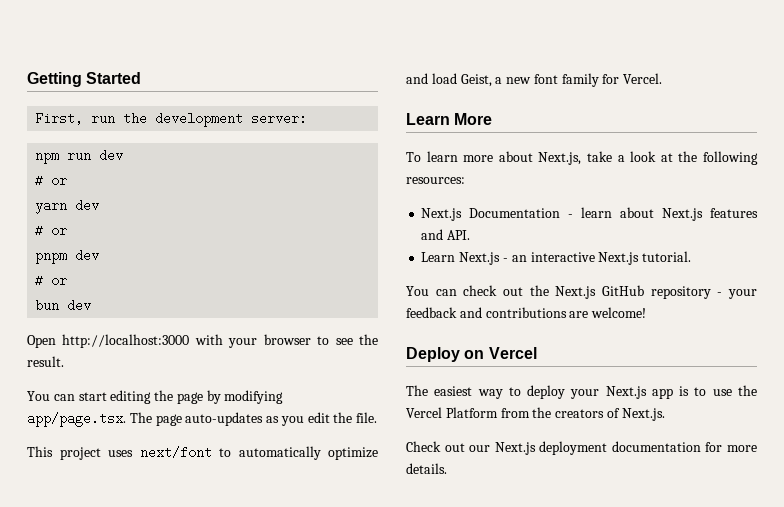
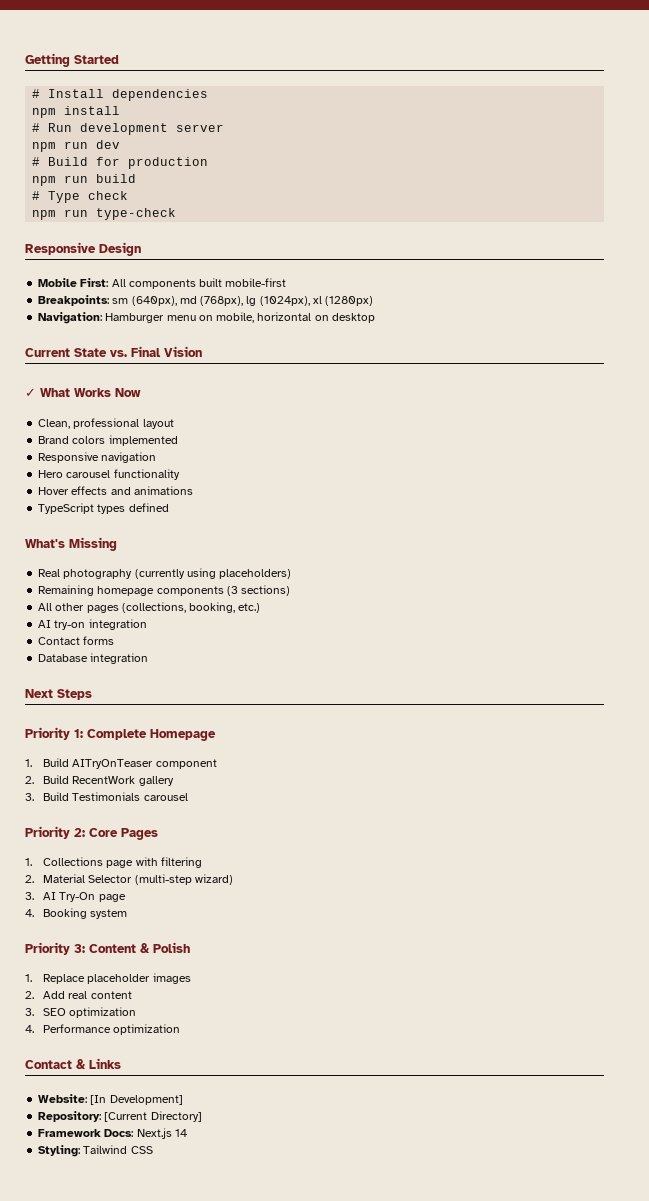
- First, run the development server:
+ # Install dependencies
+ npm install
+ # Run development server
  npm run dev
- # or
- yarn dev
- # or
- pnpm dev
- # or
- bun dev
- Open http://localhost:3000 with your browser to see the result.
- You can start editing the page by modifying app/page.tsx. The page auto-updates as you edit the file.
- This project uses next/font to automatically optimize and load Geist, a new font family for Vercel.
- Learn More
- To learn more about Next.js, take a look at the following resources:
- Next.js Documentation - learn about Next.js features and API.
- Learn Next.js - an interactive Next.js tutorial.
- You can check out the Next.js GitHub repository - your feedback and contributions are welcome!
- Deploy on Vercel
- The easiest way to deploy your Next.js app is to use the Vercel Platform from the creators of Next.js.
- Check out our Next.js deployment documentation for more details.
+ # Build for production
+ npm run build
+ # Type check
+ npm run type-check
+ Responsive Design
+ Mobile First: All components built mobile-first
+ Breakpoints: sm (640px), md (768px), lg (1024px), xl (1280px)
+ Navigation: Hamburger menu on mobile, horizontal on desktop
+ Current State vs. Final Vision
+ ✓ What Works Now
+ Clean, professional layout
+ Brand colors implemented
+ Responsive navigation
+ Hero carousel functionality
+ Hover effects and animations
+ TypeScript types defined
+ What's Missing
+ Real photography (currently using placeholders)
+ Remaining homepage components (3 sections)
+ All other pages (collections, booking, etc.)
+ AI try-on integration
+ Contact forms
+ Database integration
+ Next Steps
+ Priority 1: Complete Homepage
+ 1. Build AITryOnTeaser component
+ 2. Build RecentWork gallery
+ 3. Build Testimonials carousel
+ Priority 2: Core Pages
+ 1. Collections page with filtering
+ 2. Material Selector (multi-step wizard)
+ 3. AI Try-On page
+ 4. Booking system
+ Priority 3: Content & Polish
+ 1. Replace placeholder images
+ 2. Add real content
+ 3. SEO optimization
+ 4. Performance optimization
+ Contact & Links
+ Website: [In Development]
+ Repository: [Current Directory]
+ Framework Docs: Next.js 14
+ Styling: Tailwind CSS

